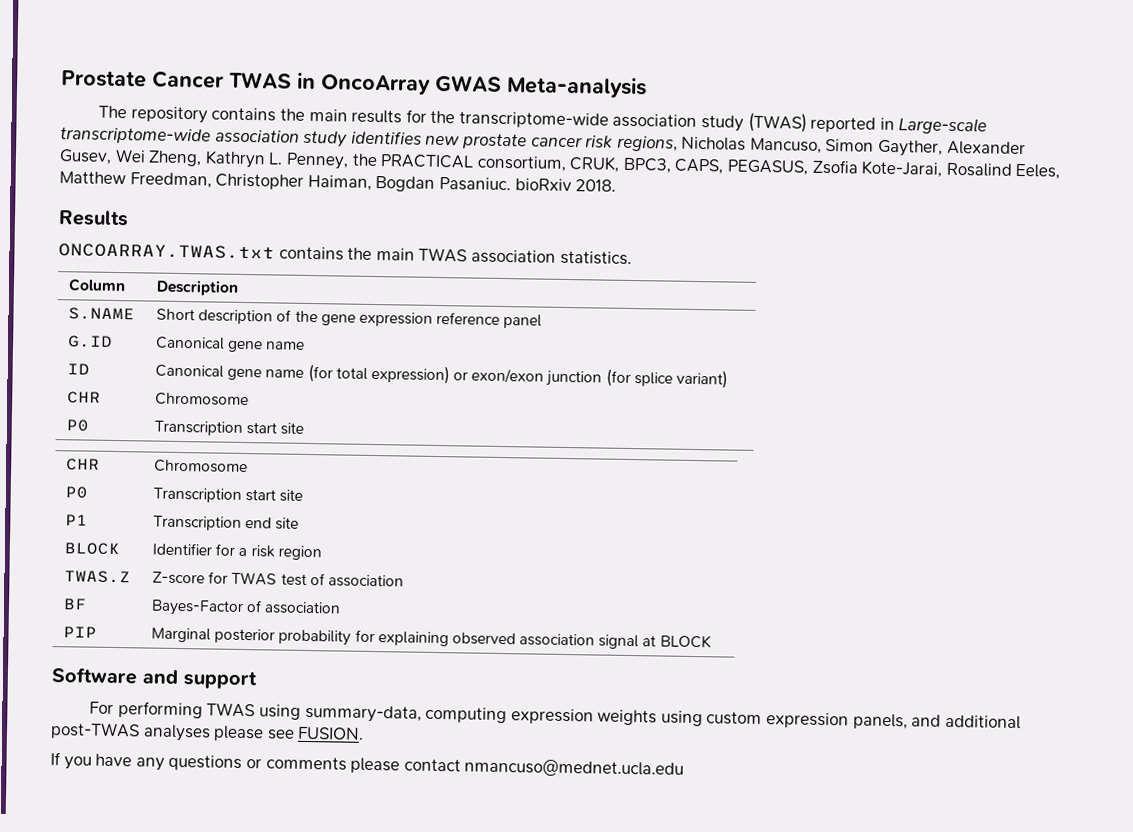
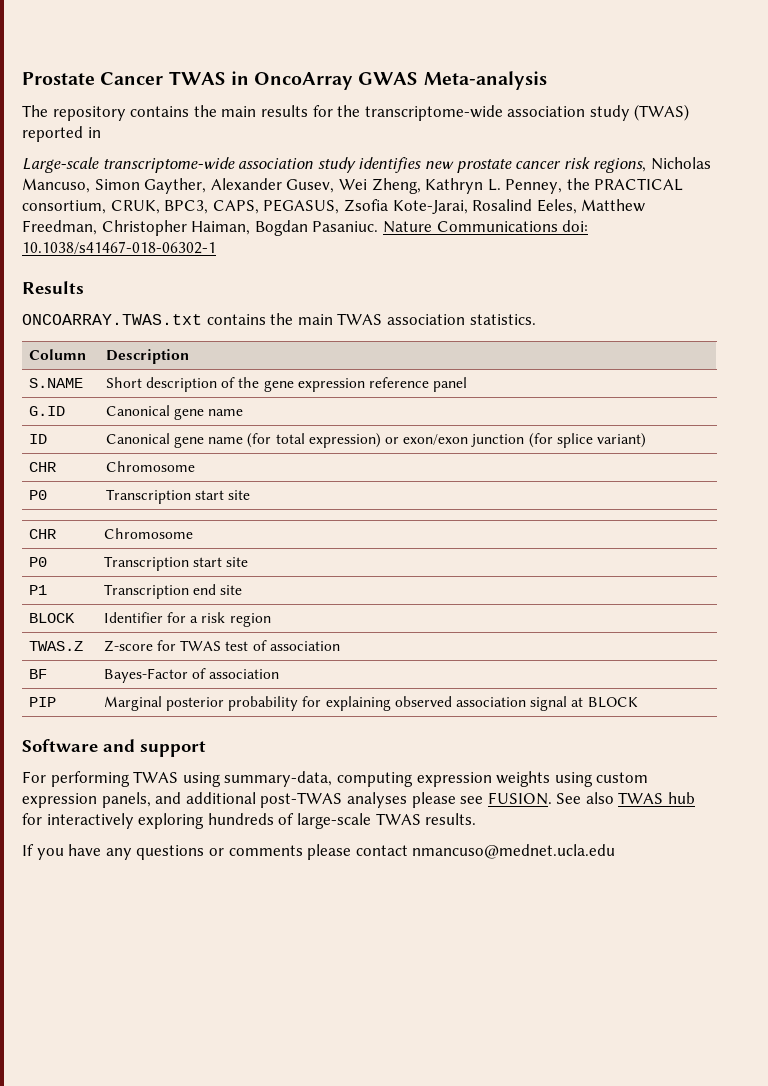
- The repository contains the main results for the transcriptome-wide association study (TWAS) reported in Large-scale transcriptome-wide association study identifies new prostate cancer risk regions, Nicholas Mancuso, Simon Gayther, Alexander Gusev, Wei Zheng, Kathryn L. Penney, the PRACTICAL consortium, CRUK, BPC3, CAPS, PEGASUS, Zsofia Kote-Jarai, Rosalind Eeles, Matthew Freedman, Christopher Haiman, Bogdan Pasaniuc. bioRxiv 2018.
+ The repository contains the main results for the transcriptome-wide association study (TWAS) reported in
+ Large-scale transcriptome-wide association study identifies new prostate cancer risk regions, Nicholas Mancuso, Simon Gayther, Alexander Gusev, Wei Zheng, Kathryn L. Penney, the PRACTICAL consortium, CRUK, BPC3, CAPS, PEGASUS, Zsofia Kote-Jarai, Rosalind Eeles, Matthew Freedman, Christopher Haiman, Bogdan Pasaniuc. Nature Communications doi: 10.1038/s41467-018-06302-1
+ See also TWAS hub for interactively exploring hundreds of large-scale TWAS results.

